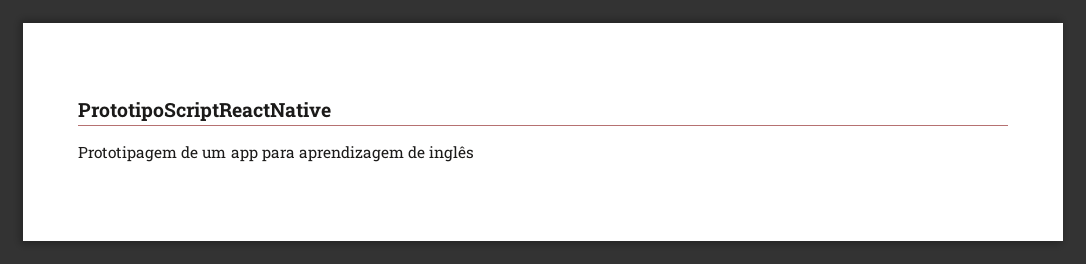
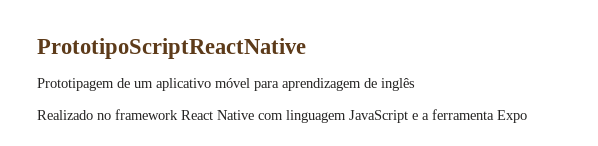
- Prototipagem de um app para aprendizagem de inglês
+ Prototipagem de um aplicativo móvel para aprendizagem de inglês
+ Realizado no framework React Native com linguagem JavaScript e a ferramenta Expo

